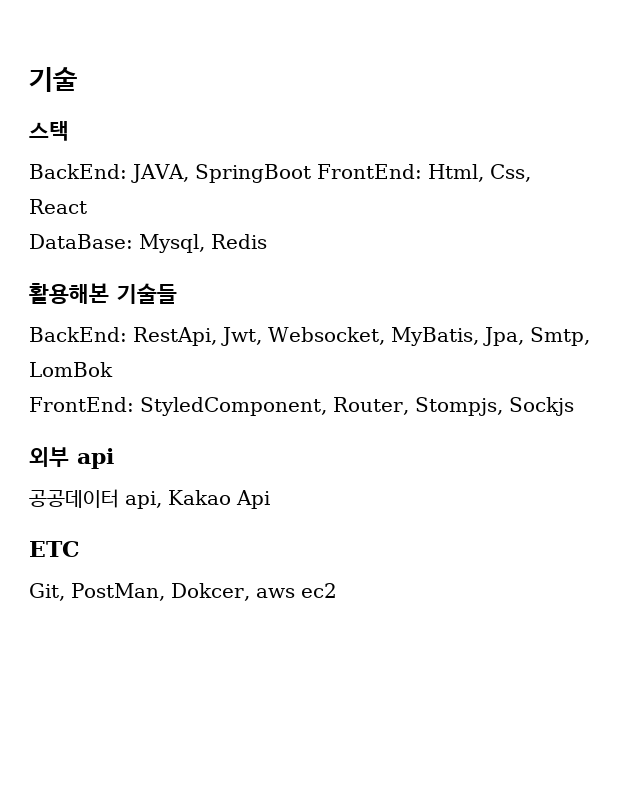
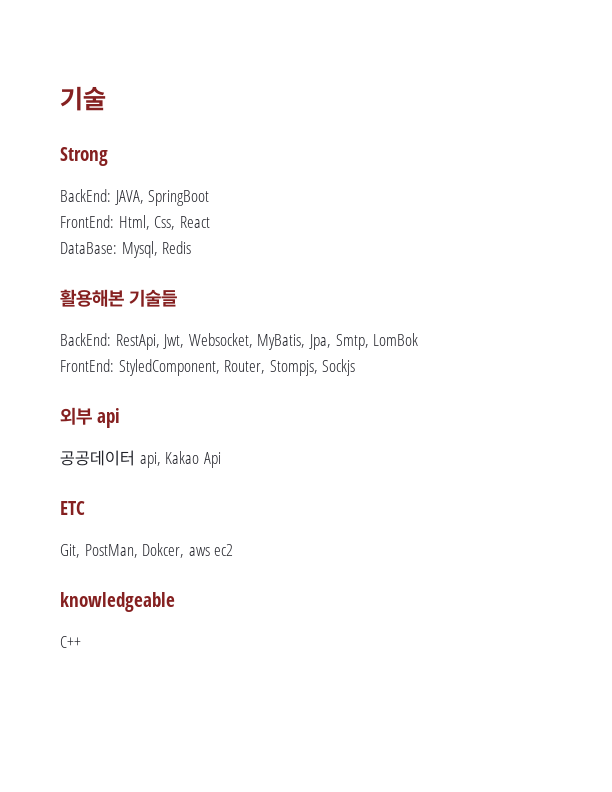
- 스택
+ Strong
- BackEnd: JAVA, SpringBoot FrontEnd: Html, Css, React
+ BackEnd: JAVA, SpringBoot
+ FrontEnd: Html, Css, React
+ knowledgeable
+ C++

